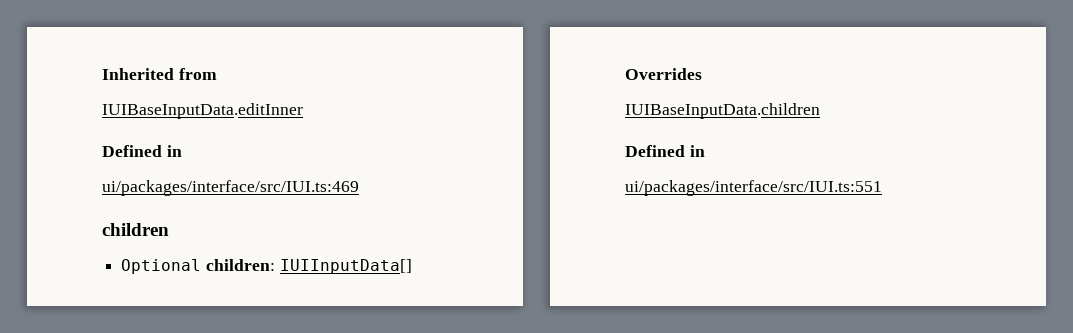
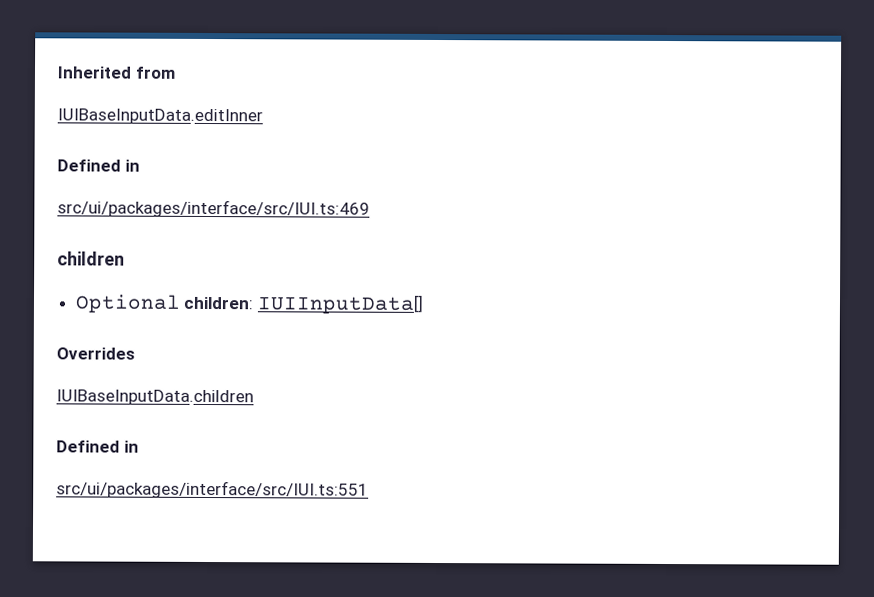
- ui/packages/interface/src/IUI.ts:469
+ src/ui/packages/interface/src/IUI.ts:469
- ui/packages/interface/src/IUI.ts:551
+ src/ui/packages/interface/src/IUI.ts:551

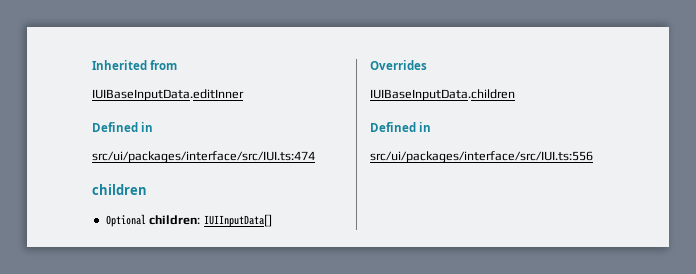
- src/ui/packages/interface/src/IUI.ts:469
+ src/ui/packages/interface/src/IUI.ts:474
- src/ui/packages/interface/src/IUI.ts:551
+ src/ui/packages/interface/src/IUI.ts:556

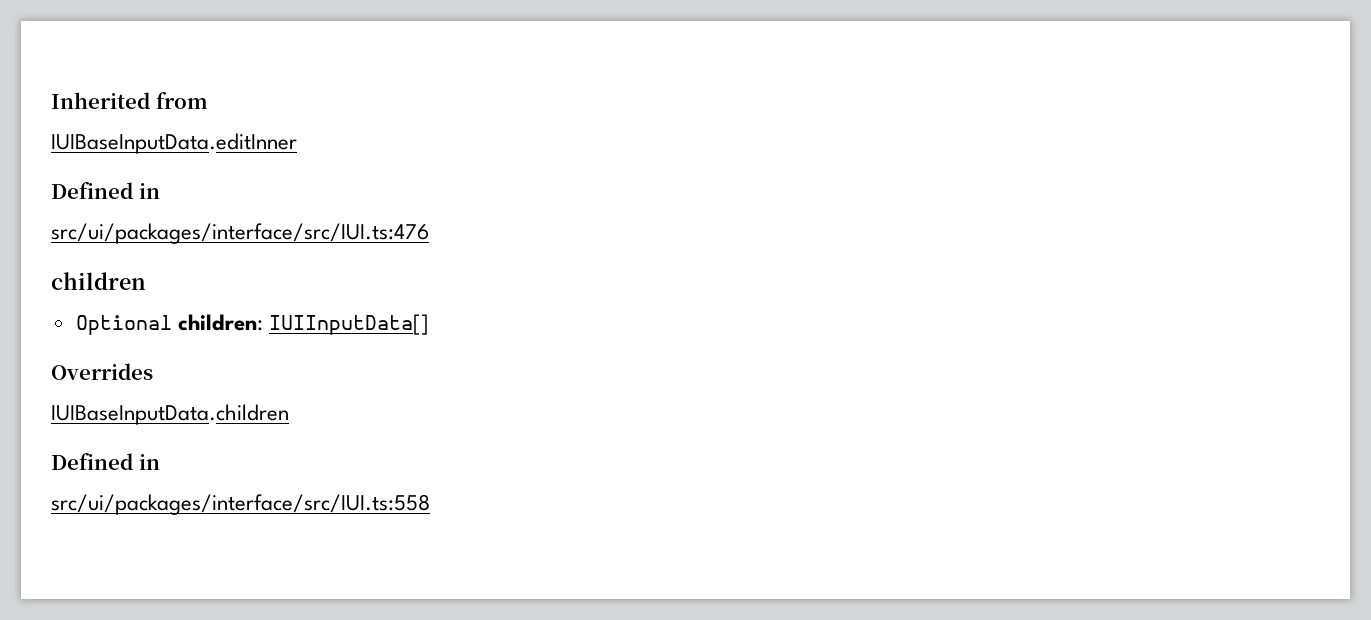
- src/ui/packages/interface/src/IUI.ts:474
+ src/ui/packages/interface/src/IUI.ts:476
- src/ui/packages/interface/src/IUI.ts:556
+ src/ui/packages/interface/src/IUI.ts:558

